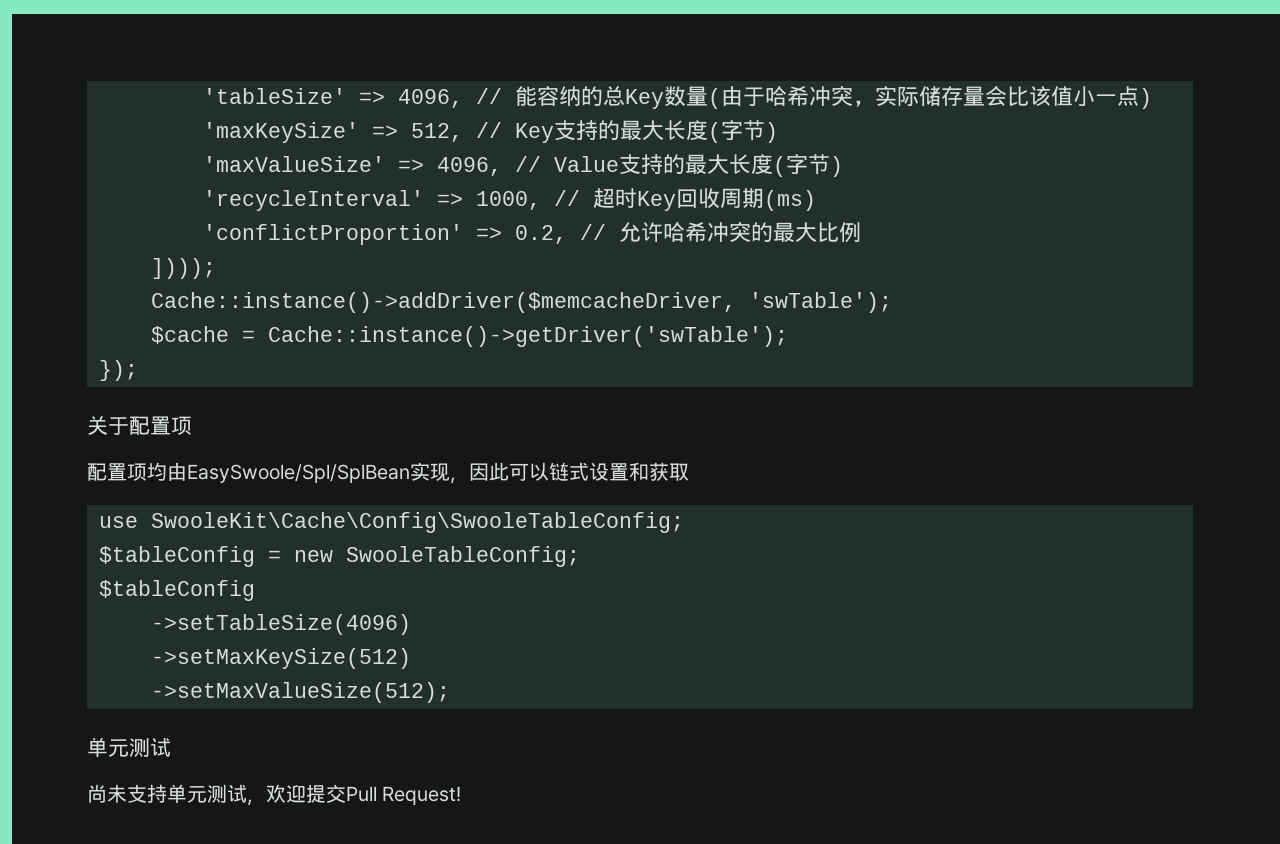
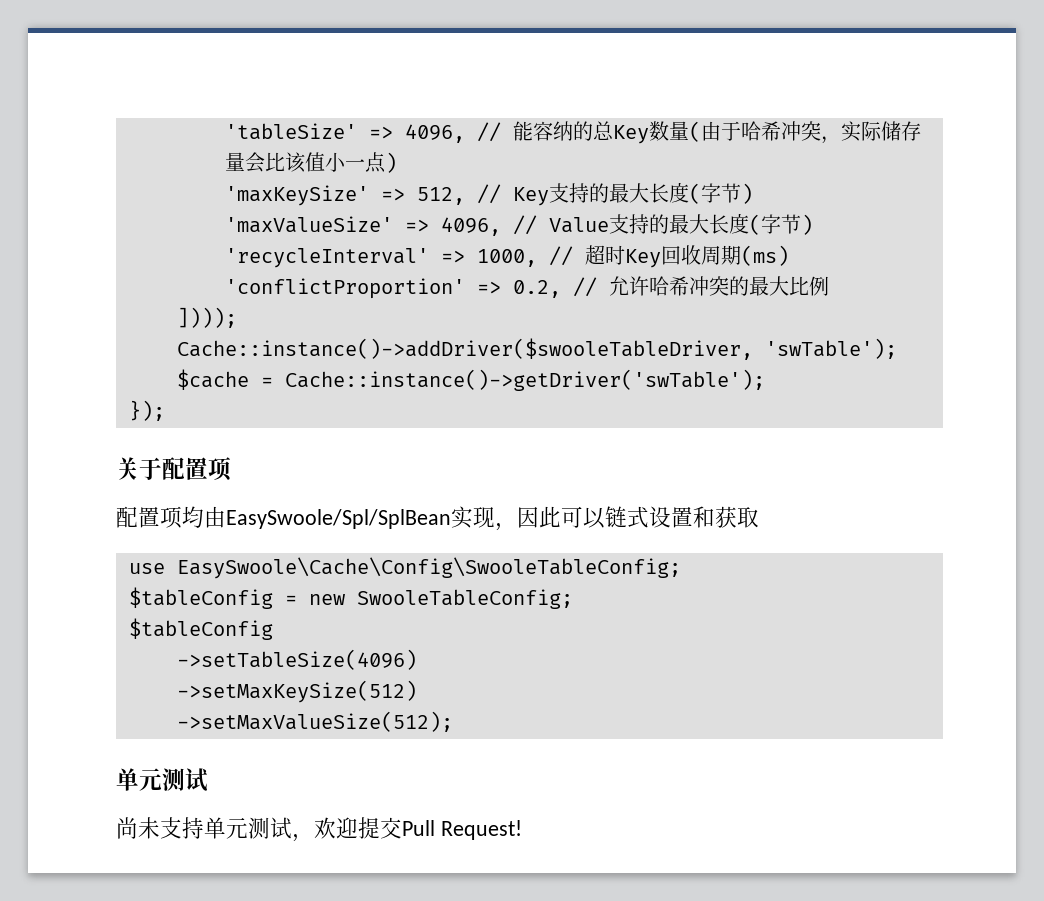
- Cache::instance()->addDriver($memcacheDriver, 'swTable');
+ Cache::instance()->addDriver($swooleTableDriver, 'swTable');
- use SwooleKit\Cache\Config\SwooleTableConfig;
+ use EasySwoole\Cache\Config\SwooleTableConfig;

